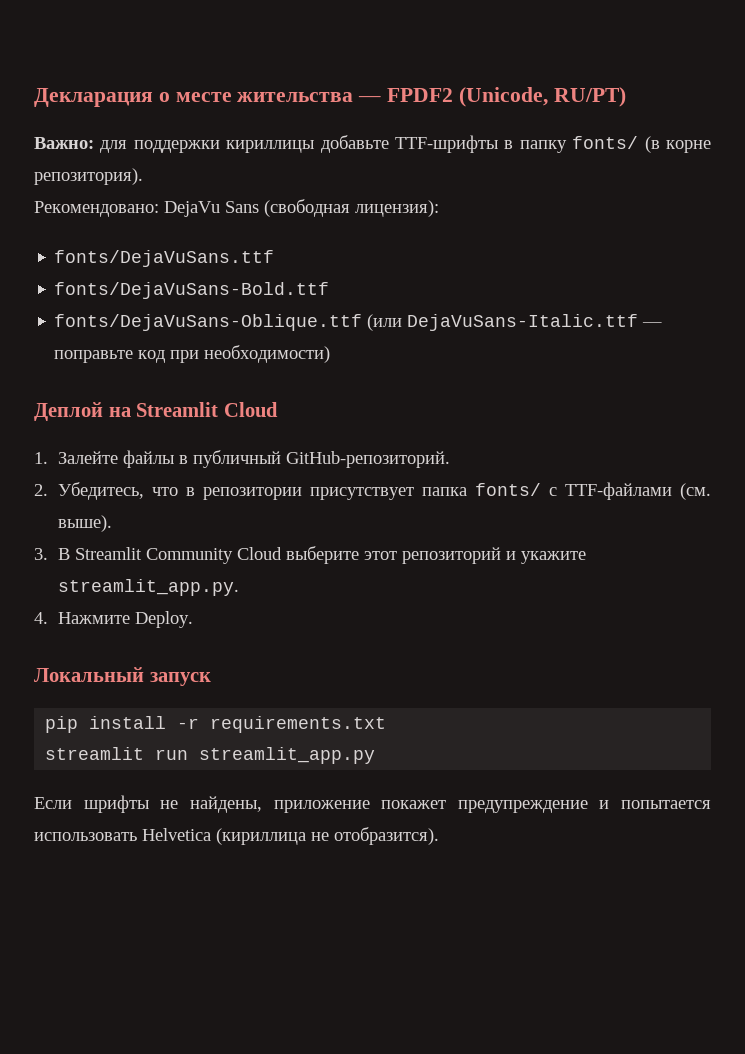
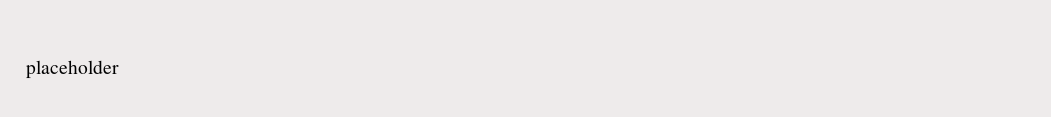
- Декларация о месте жительства — FPDF2 (Unicode, RU/PT)
- Важно: для поддержки кириллицы добавьте TTF-шрифты в папку fonts/ (в корне репозитория).
- Рекомендовано: DejaVu Sans (свободная лицензия):
- fonts/DejaVuSans.ttf
- fonts/DejaVuSans-Bold.ttf
- fonts/DejaVuSans-Oblique.ttf (или DejaVuSans-Italic.ttf — поправьте код при необходимости)
- Деплой на Streamlit Cloud
- 1. Залейте файлы в публичный GitHub-репозиторий.
- 2. Убедитесь, что в репозитории присутствует папка fonts/ с TTF-файлами (см. выше).
- 3. В Streamlit Community Cloud выберите этот репозиторий и укажите streamlit_app.py.
- 4. Нажмите Deploy.
- Локальный запуск
- pip install -r requirements.txt
- streamlit run streamlit_app.py
- Если шрифты не найдены, приложение покажет предупреждение и попытается использовать Helvetica (кириллица не отобразится).
+ placeholder

